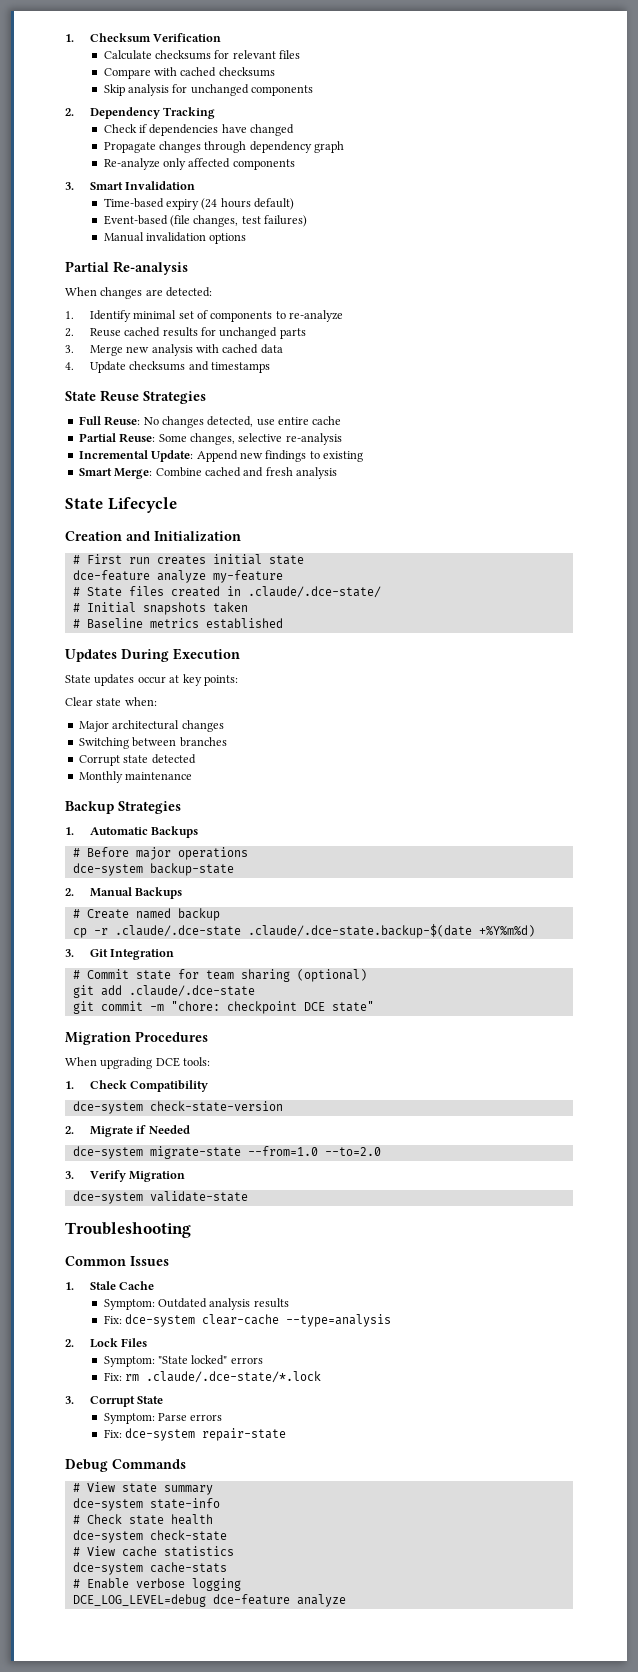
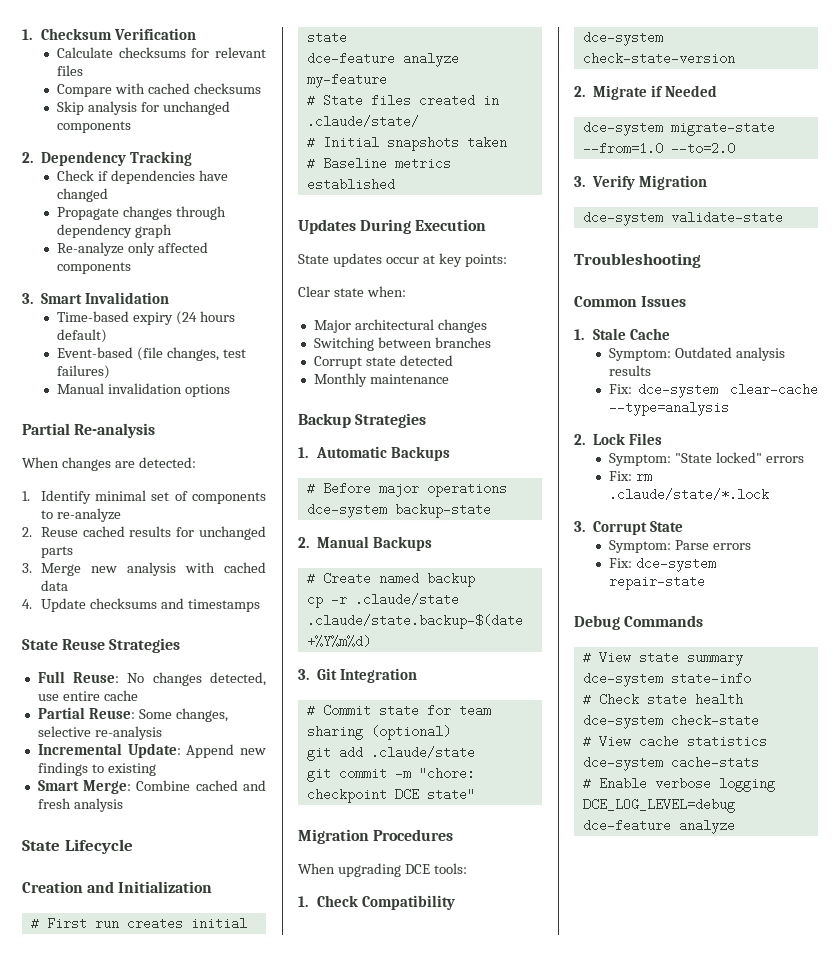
- # State files created in .claude/.dce-state/
+ # State files created in .claude/state/
- cp -r .claude/.dce-state .claude/.dce-state.backup-$(date +%Y%m%d)
+ cp -r .claude/state .claude/state.backup-$(date +%Y%m%d)
- git add .claude/.dce-state
+ git add .claude/state
- Fix: rm .claude/.dce-state/*.lock
+ Fix: rm .claude/state/*.lock

